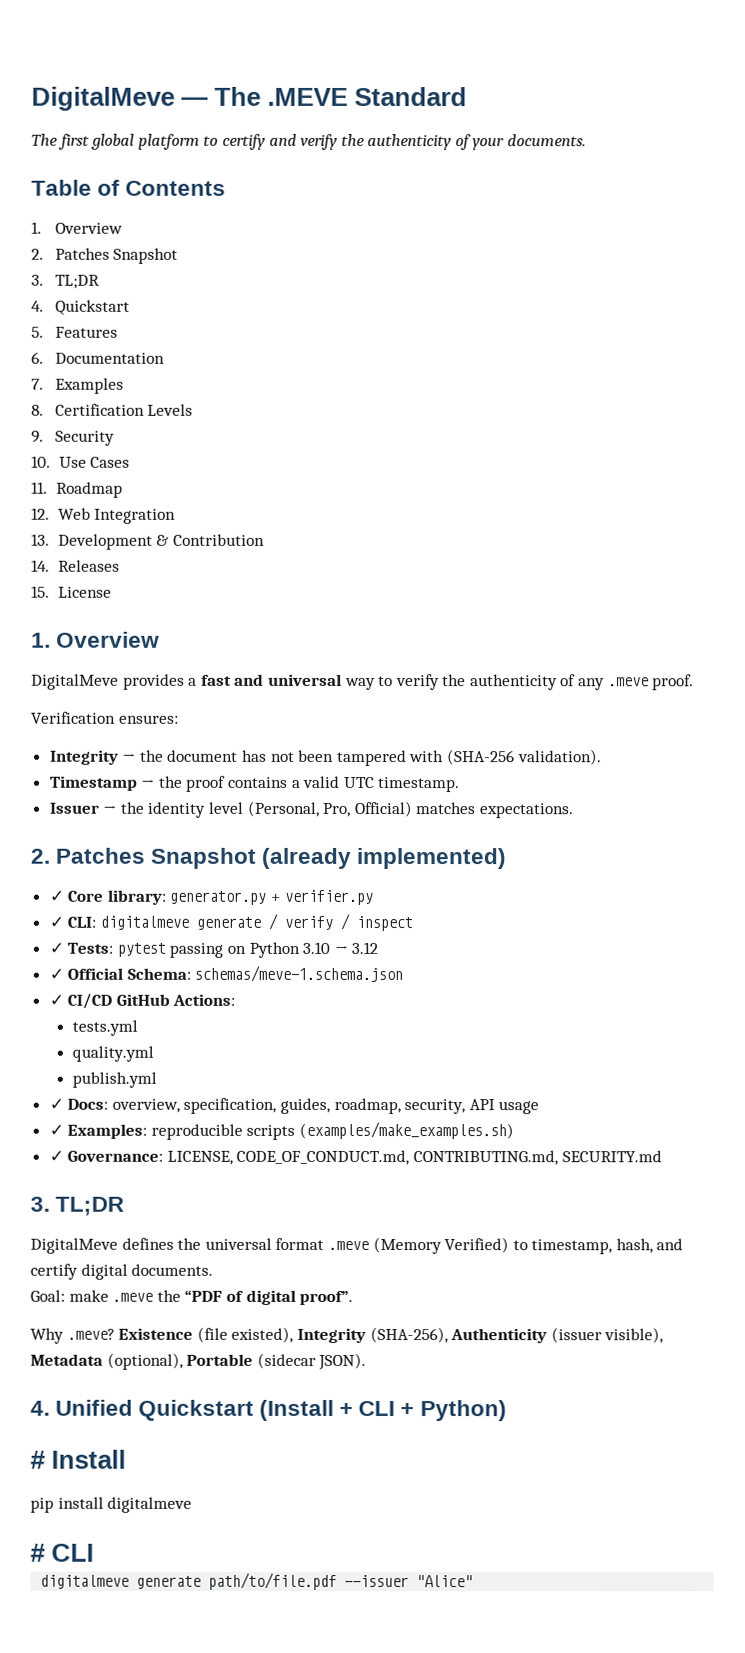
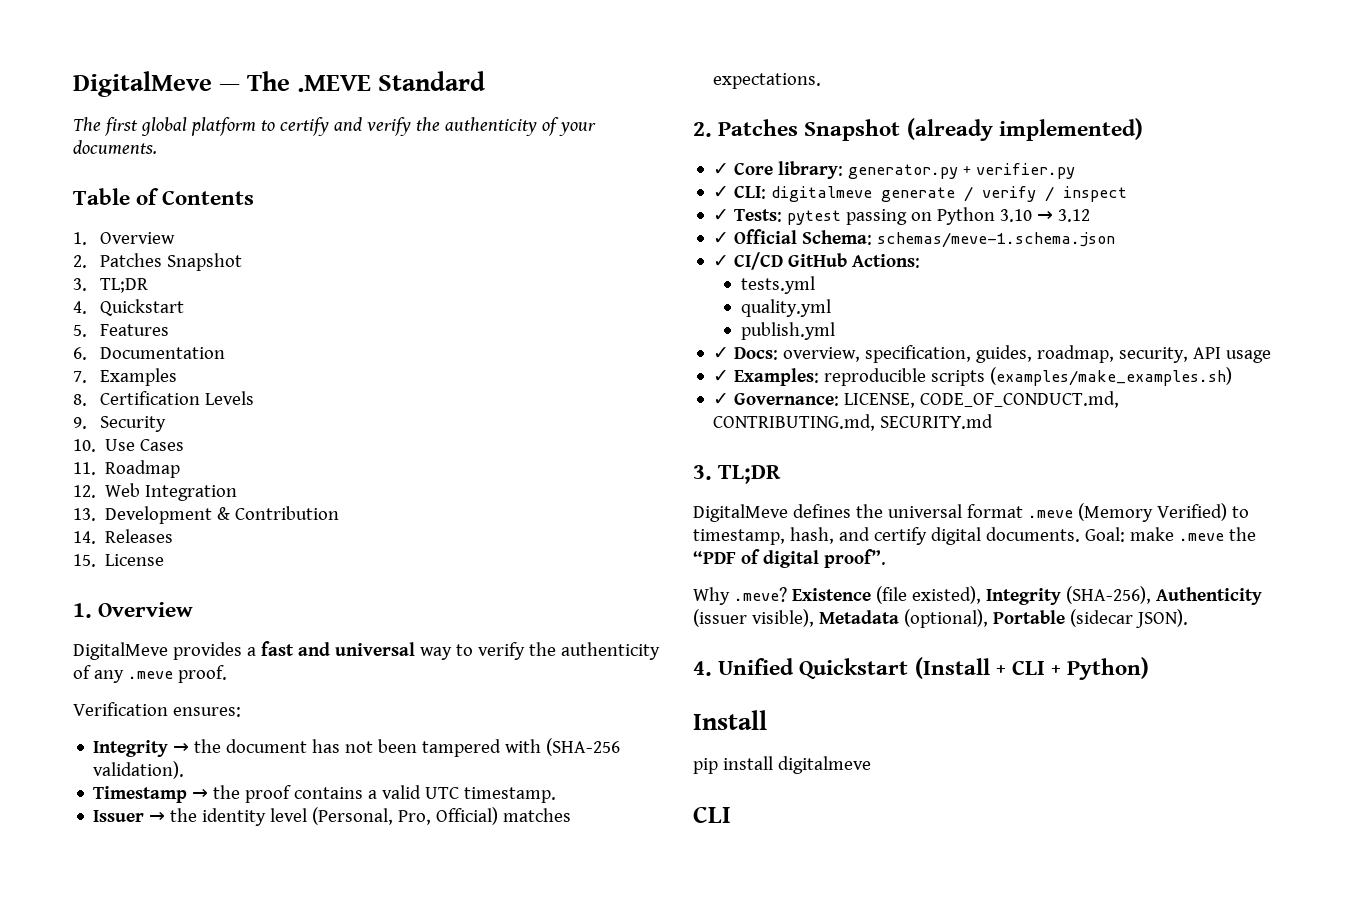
- DigitalMeve defines the universal format .meve (Memory Verified) to timestamp, hash, and certify digital documents.
- Goal: make .meve the “PDF of digital proof”.
+ DigitalMeve defines the universal format .meve (Memory Verified) to timestamp, hash, and certify digital documents. Goal: make .meve the “PDF of digital proof”.
- # Install
+ Install
  pip install digitalmeve
- # CLI
- digitalmeve generate path/to/file.pdf --issuer "Alice"
+ CLI

